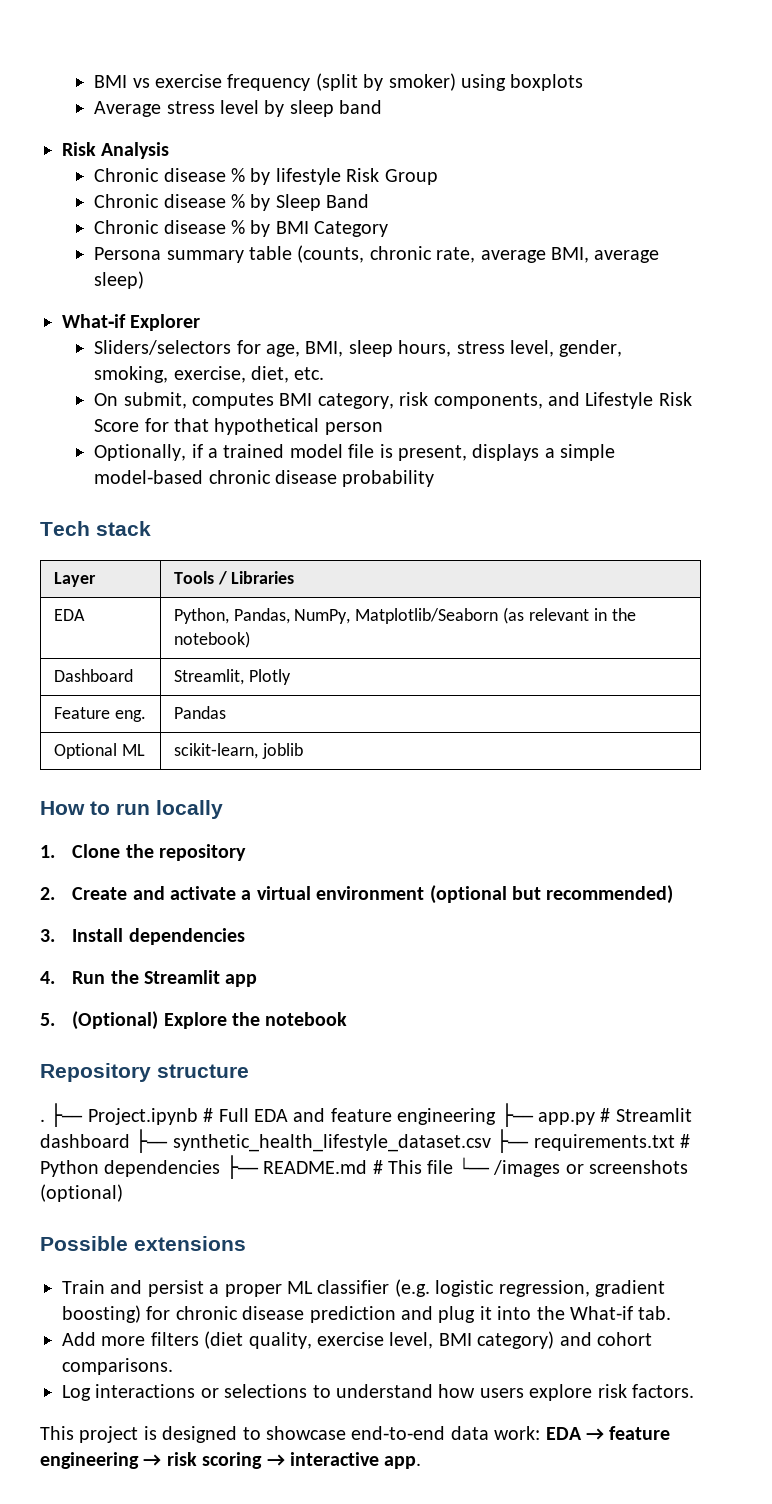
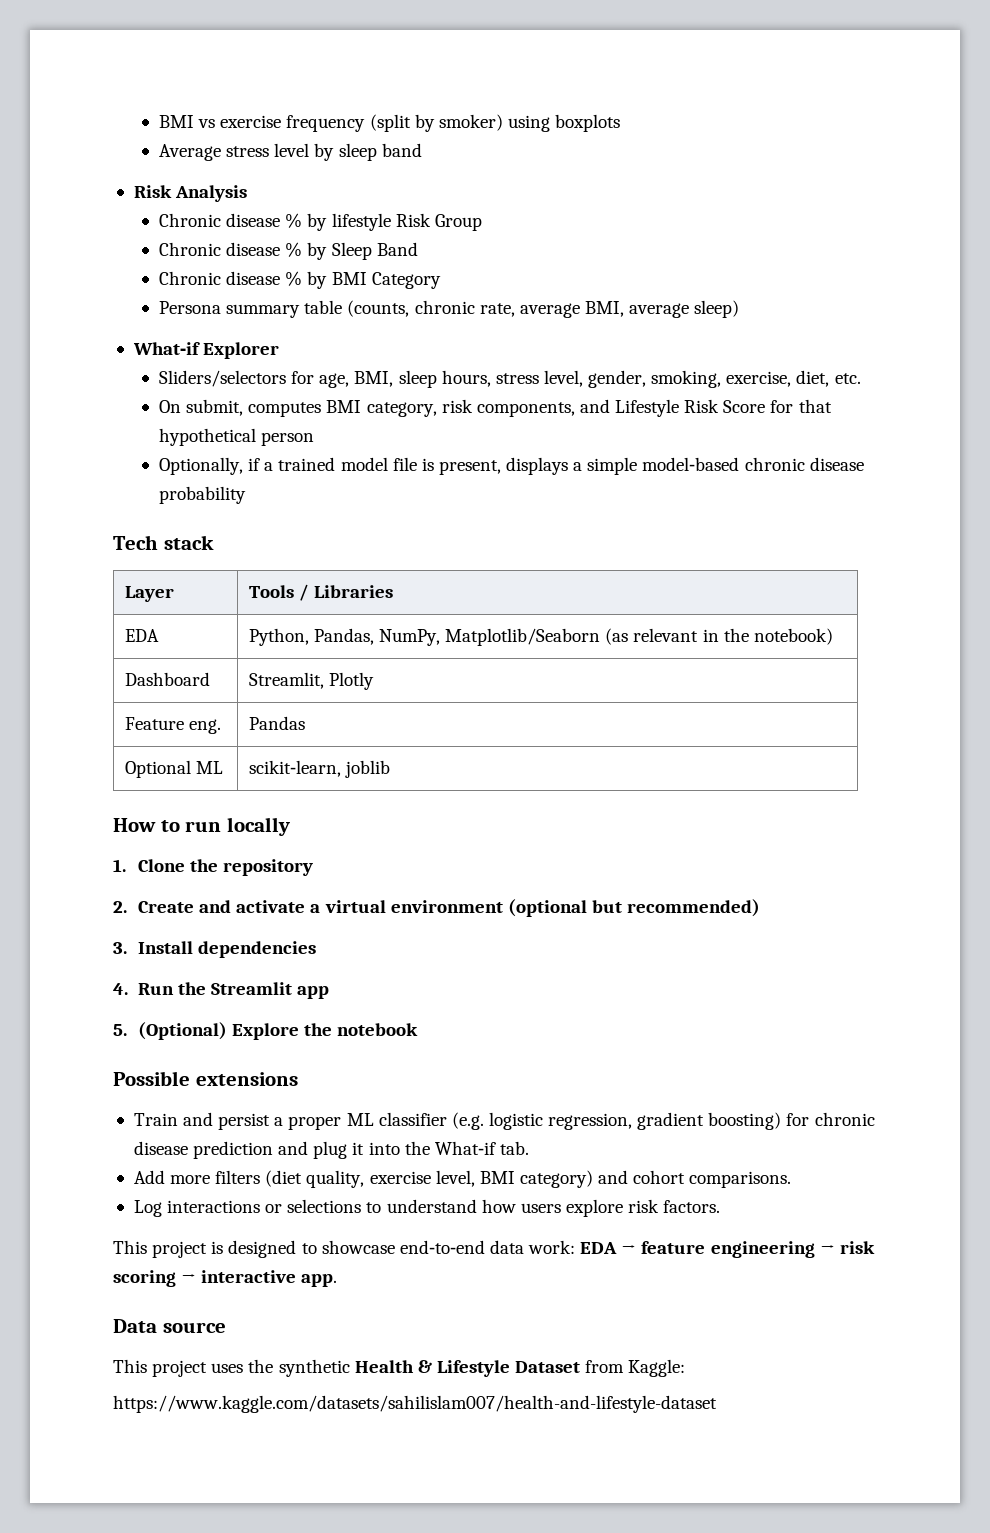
- Repository structure
- . ├── Project.ipynb # Full EDA and feature engineering ├── app.py # Streamlit dashboard ├── synthetic_health_lifestyle_dataset.csv ├── requirements.txt # Python dependencies ├── README.md # This file └── /images or screenshots (optional)
+ Data source
+ This project uses the synthetic Health & Lifestyle Dataset from Kaggle:
+ https://www.kaggle.com/datasets/sahilislam007/health-and-lifestyle-dataset

